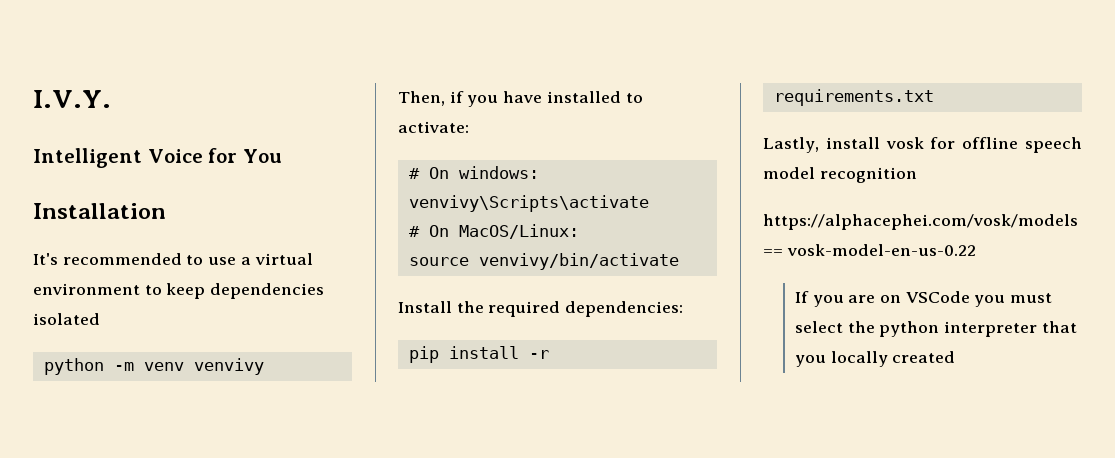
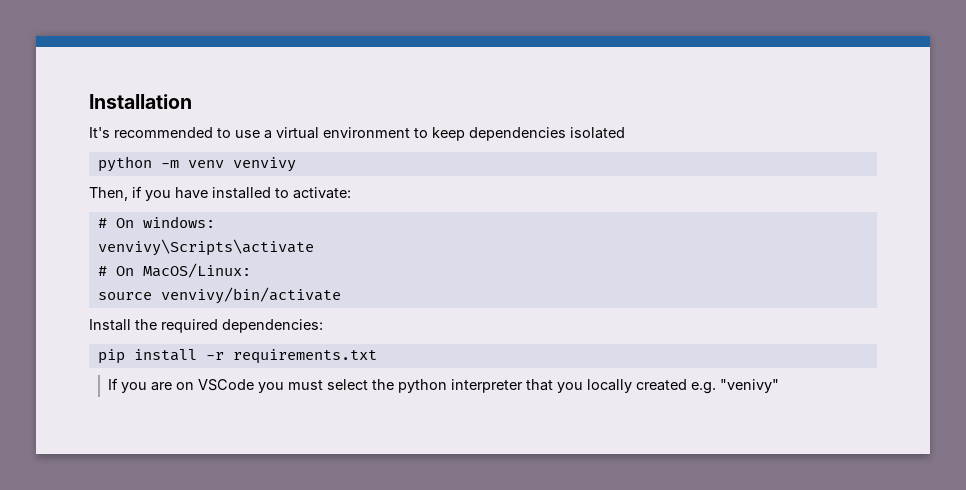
- I.V.Y.
- Intelligent Voice for You
- Lastly, install vosk for offline speech model recognition
- https://alphacephei.com/vosk/models == vosk-model-en-us-0.22
- If you are on VSCode you must select the python interpreter that you locally created
+ If you are on VSCode you must select the python interpreter that you locally created e.g. "venivy"

